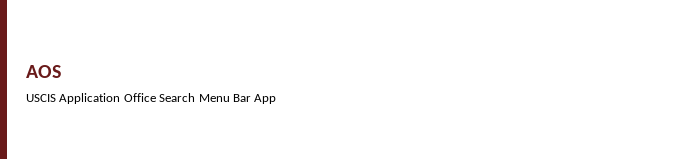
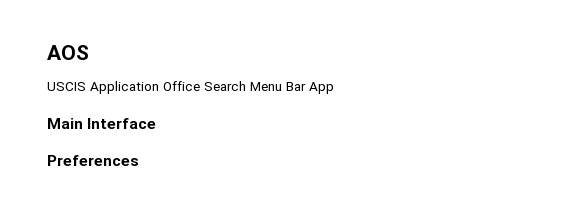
+ Main Interface
+ Preferences

